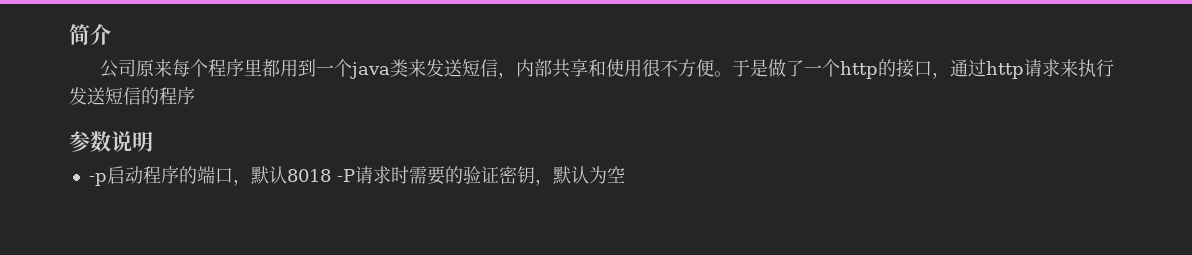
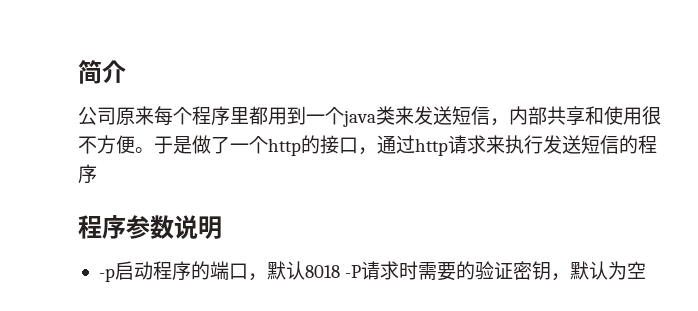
- 参数说明
+ 程序参数说明

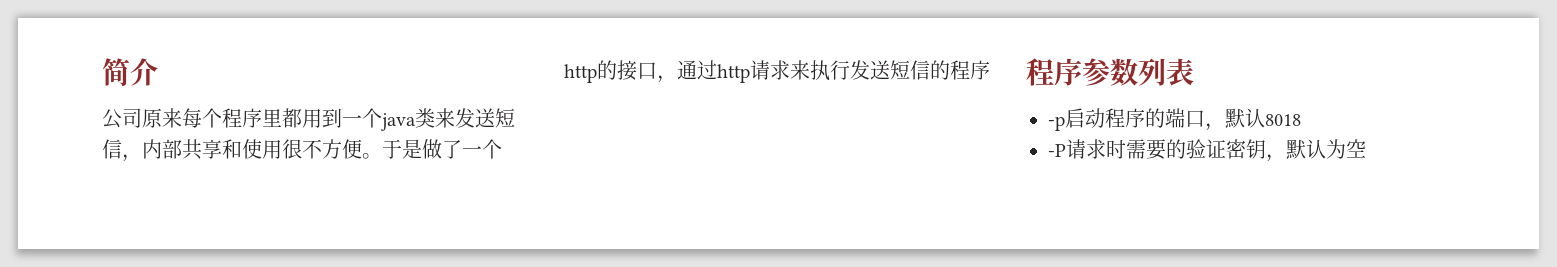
- 程序参数说明
+ 程序参数列表
- -p启动程序的端口，默认8018 -P请求时需要的验证密钥，默认为空
+ -p启动程序的端口，默认8018
+ -P请求时需要的验证密钥，默认为空

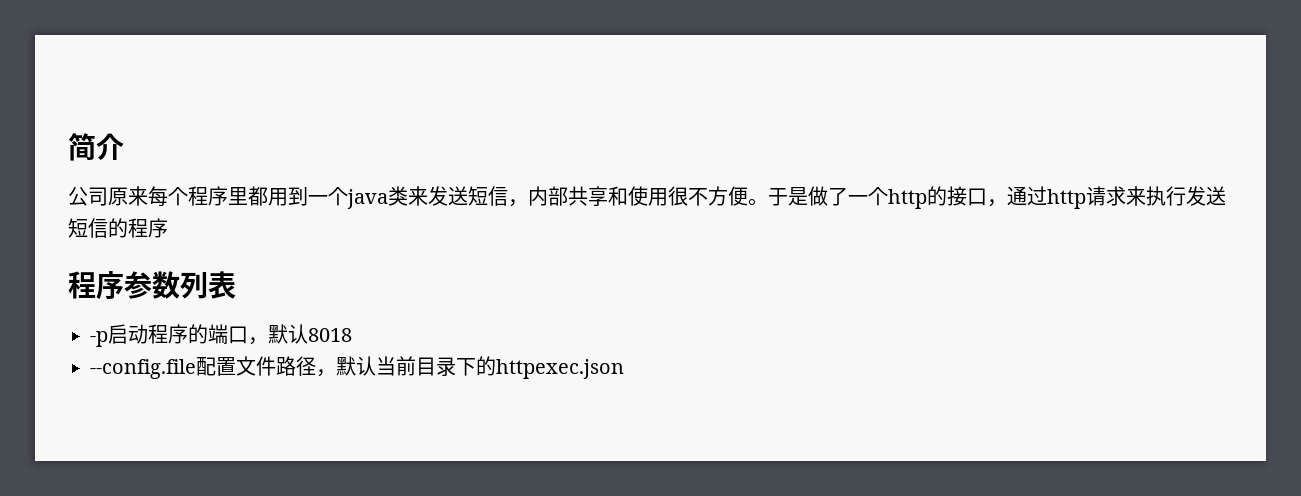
- -P请求时需要的验证密钥，默认为空
+ --config.file配置文件路径，默认当前目录下的httpexec.json

